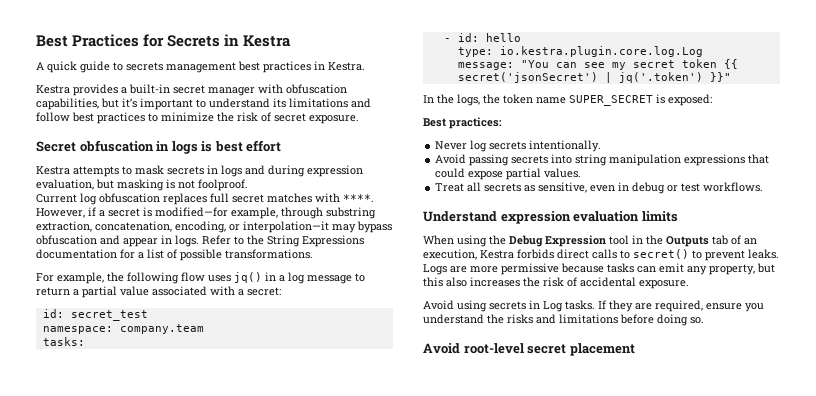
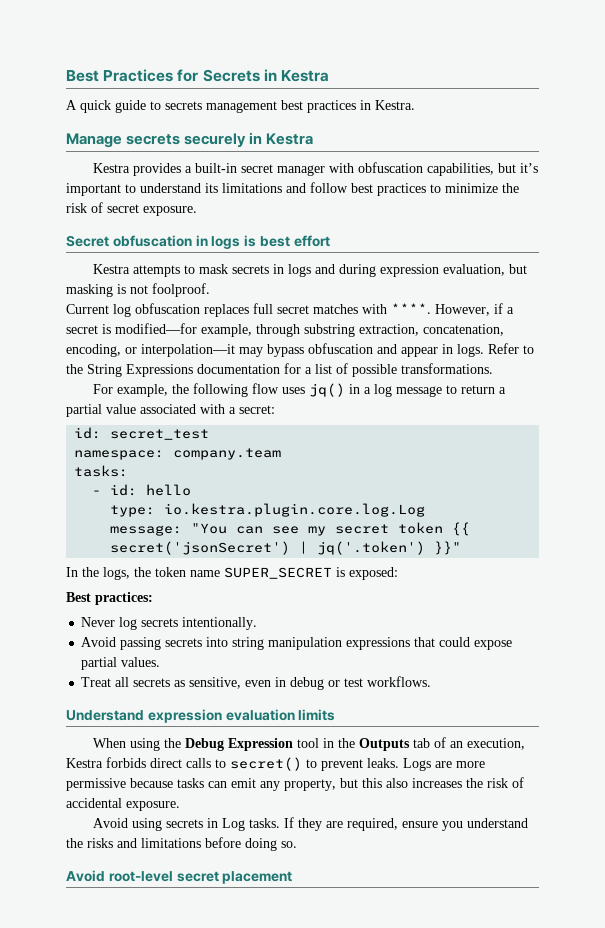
+ Manage secrets securely in Kestra

